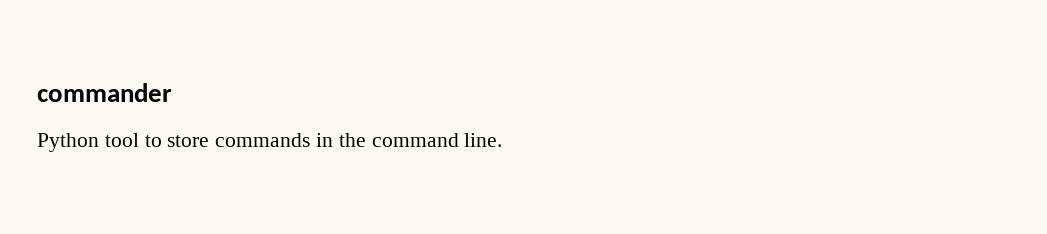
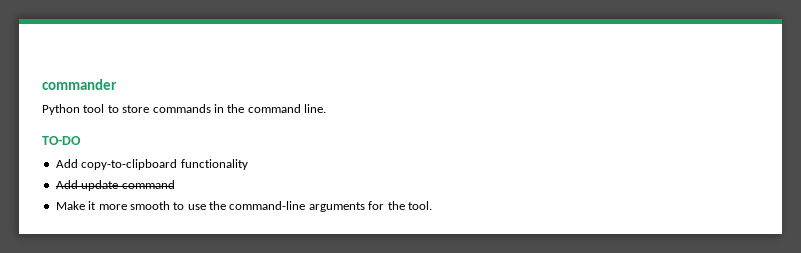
+ TO-DO
+ Add copy-to-clipboard functionality
+ Add update command
+ Make it more smooth to use the command-line arguments for the tool.

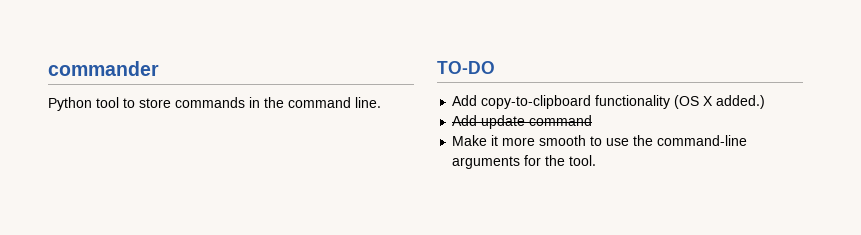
- Add copy-to-clipboard functionality
+ Add copy-to-clipboard functionality (OS X added.)

